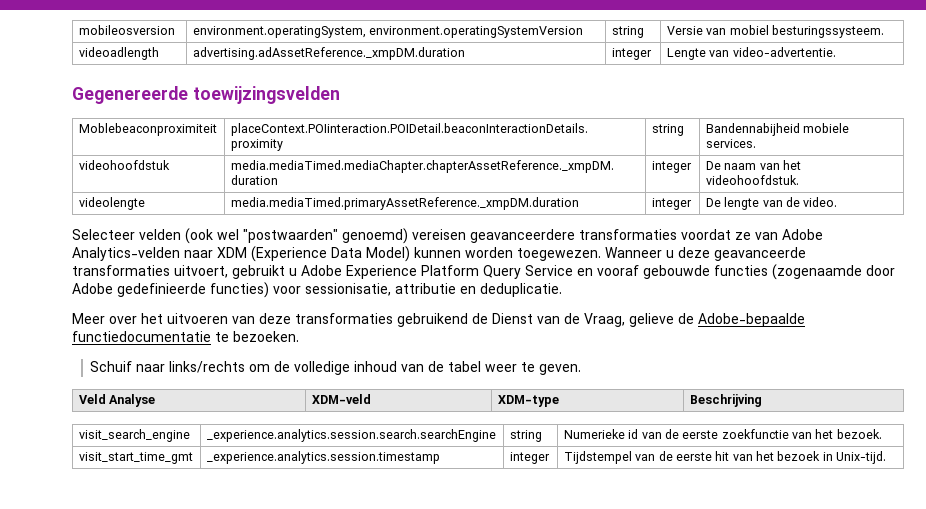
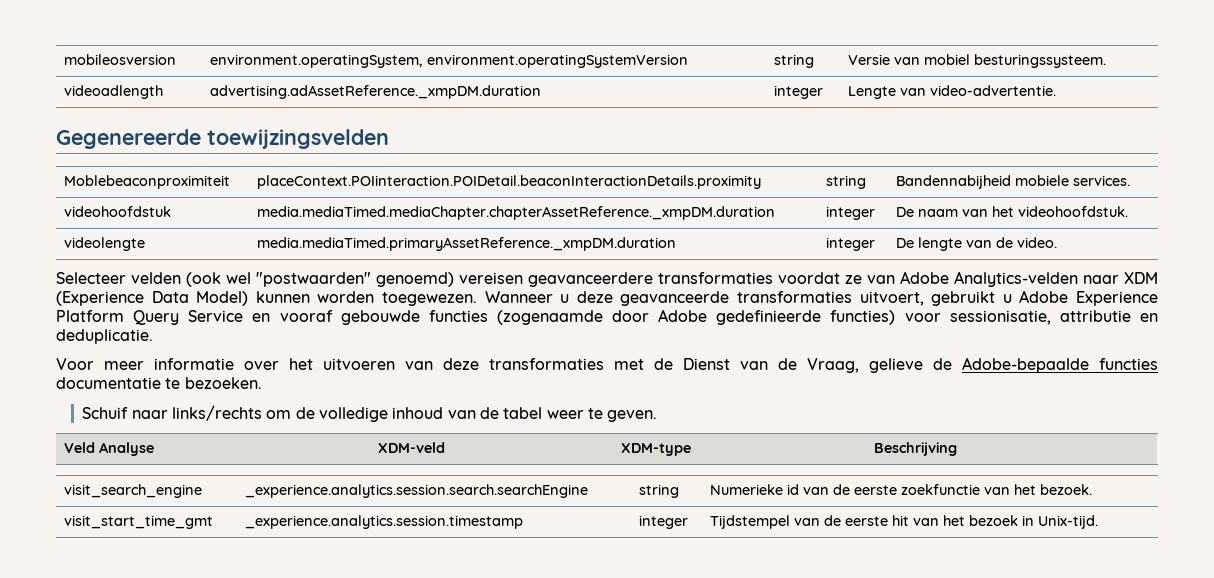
- Meer over het uitvoeren van deze transformaties gebruikend de Dienst van de Vraag, gelieve de Adobe-bepaalde functiedocumentatie te bezoeken.
+ Voor meer informatie over het uitvoeren van deze transformaties met de Dienst van de Vraag, gelieve de Adobe-bepaalde functies documentatie te bezoeken.

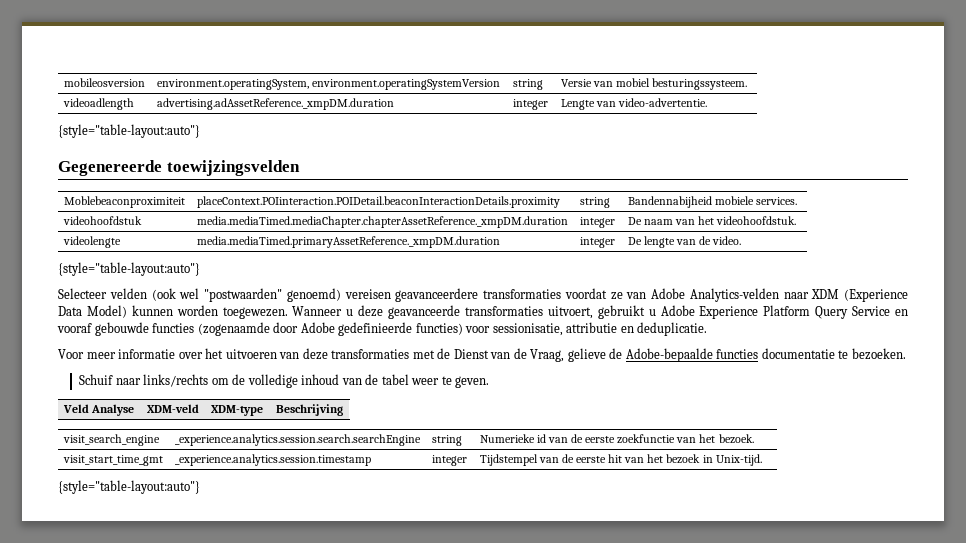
  videoadlength | advertising.adAssetReference._xmpDM.duration | integer | Lengte van video-advertentie.
+ {style="table-layout:auto"}
  videolengte | media.mediaTimed.primaryAssetReference._xmpDM.duration | integer | De lengte van de video.
+ {style="table-layout:auto"}
  visit_start_time_gmt | _experience.analytics.session.timestamp | integer | Tijdstempel van de eerste hit van het bezoek in Unix-tijd.
+ {style="table-layout:auto"}

